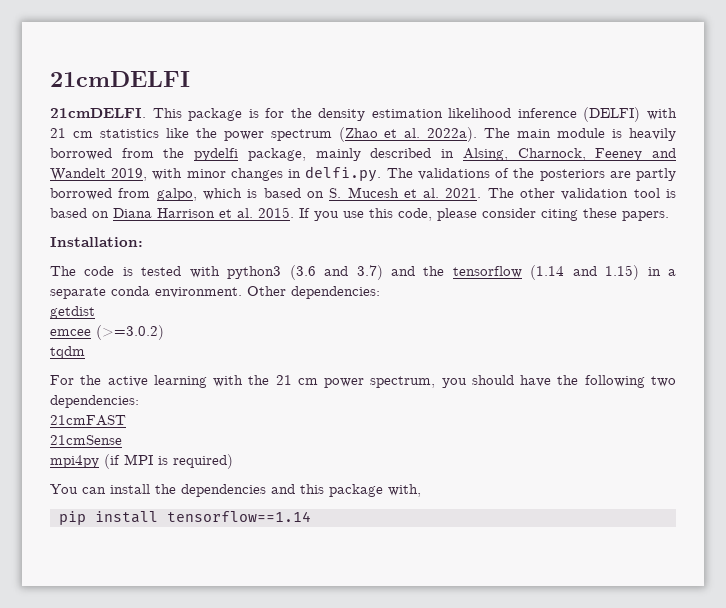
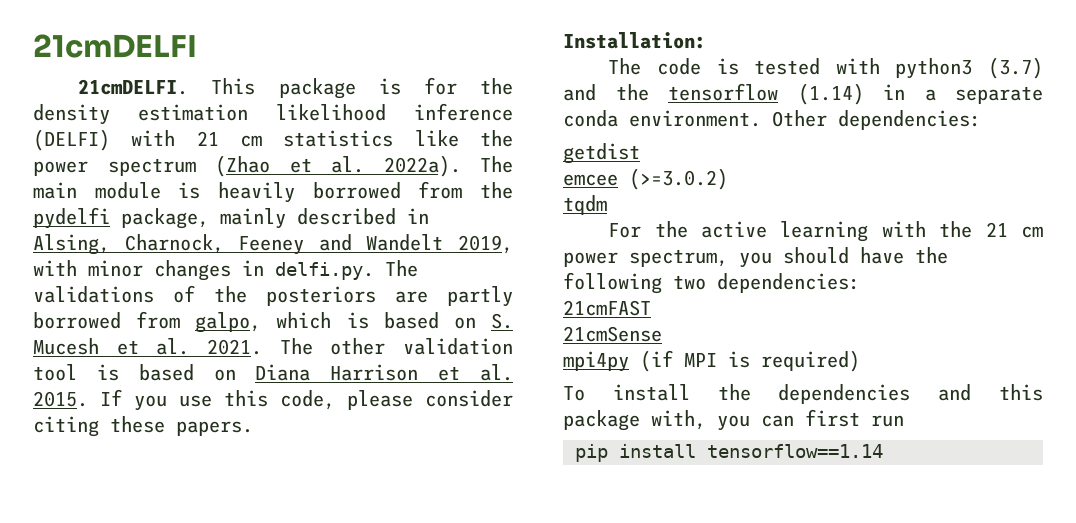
- The code is tested with python3 (3.6 and 3.7) and the tensorflow (1.14 and 1.15) in a separate conda environment.
+ The code is tested with python3 (3.7) and the tensorflow (1.14) in a separate conda environment.
- You can install the dependencies and this package with,
+ To install the dependencies and this package with, you can first run

